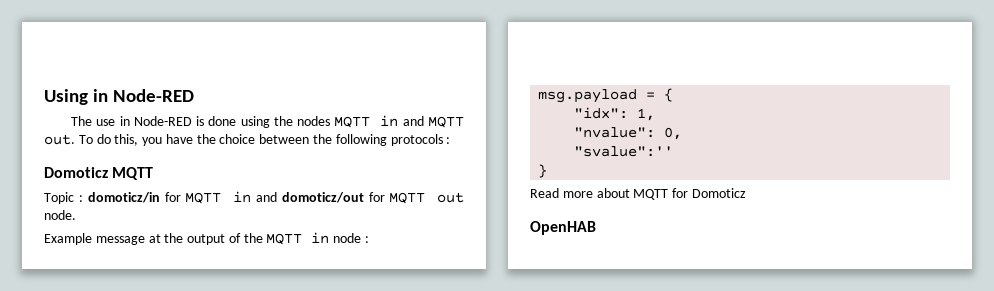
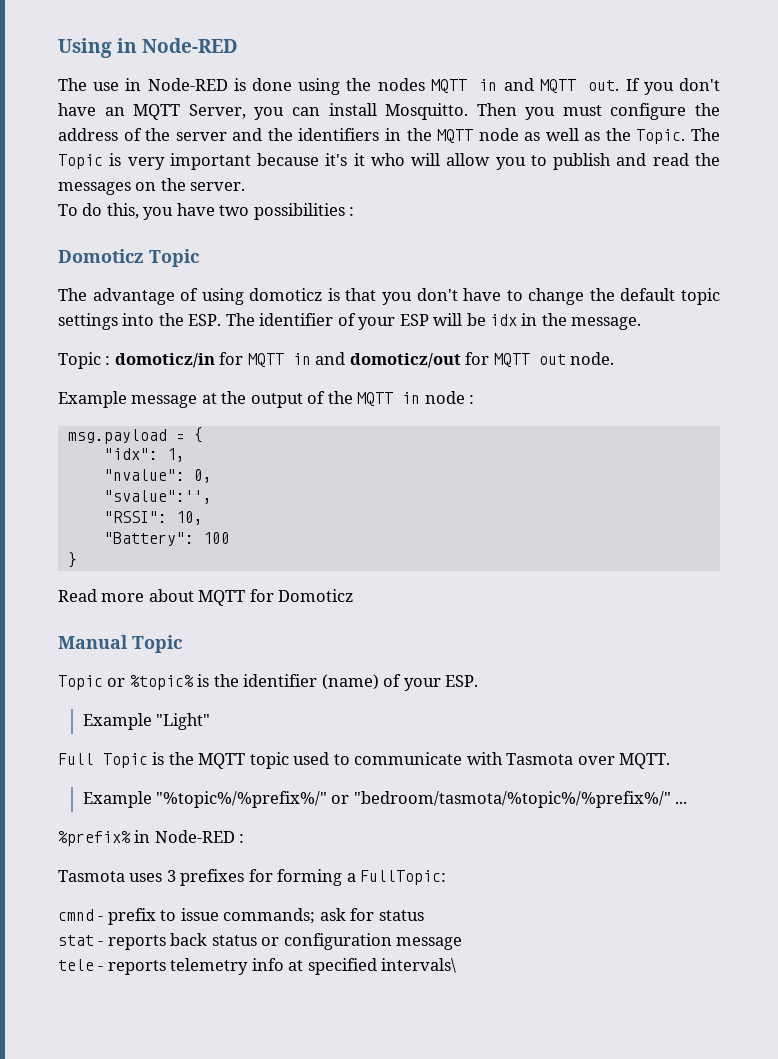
- The use in Node-RED is done using the nodes MQTT in and MQTT out. To do this, you have the choice between the following protocols :
- Domoticz MQTT
+ The use in Node-RED is done using the nodes MQTT in and MQTT out. If you don't have an MQTT Server, you can install Mosquitto. Then you must configure the address of the server and the identifiers in the MQTT node as well as the Topic. The Topic is very important because it's it who will allow you to publish and read the messages on the server.
+ To do this, you have two possibilities :
+ Domoticz Topic
+ The advantage of using domoticz is that you don't have to change the default topic settings into the ESP. The identifier of your ESP will be idx in the message.
- "svalue":''
+ "svalue":'',
+ "RSSI": 10,
+ "Battery": 100
- OpenHAB
+ Manual Topic
+ Topic or %topic% is the identifier (name) of your ESP.
+ Example "Light"
+ Full Topic is the MQTT topic used to communicate with Tasmota over MQTT.
+ Example "%topic%/%prefix%/" or "bedroom/tasmota/%topic%/%prefix%/" ...
+ %prefix% in Node-RED :
+ Tasmota uses 3 prefixes for forming a FullTopic:
+ cmnd - prefix to issue commands; ask for status
+ stat - reports back status or configuration message
+ tele - reports telemetry info at specified intervals\

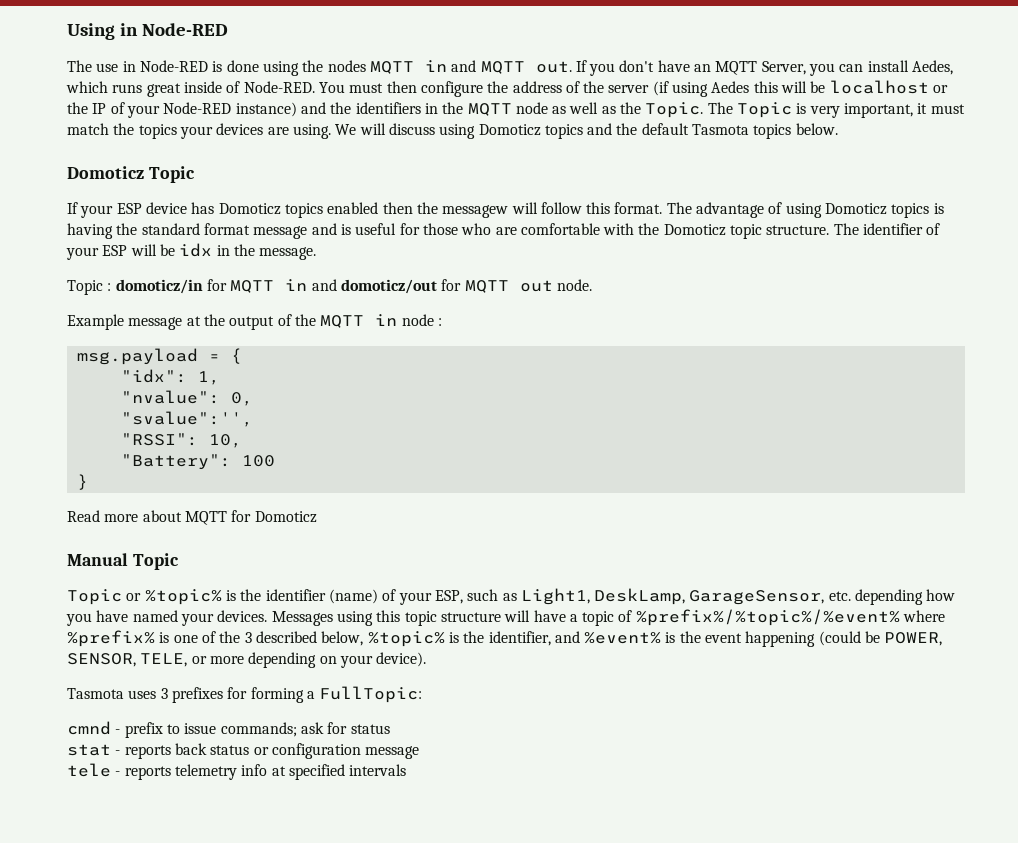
- If you don't have an MQTT Server, you can install Mosquitto. Then you must configure the address of the server and the identifiers in the MQTT node as well as the Topic.
+ If you don't have an MQTT Server, you can install Aedes, which runs great inside of Node-RED. You must then configure the address of the server (if using Aedes this will be localhost or the IP of your Node-RED instance) and the identifiers in the MQTT node as well as the Topic.
- The Topic is very important because it's it who will allow you to publish and read the messages on the server.
- To do this, you have two possibilities :
+ The Topic is very important, it must match the topics your devices are using. We will discuss using Domoticz topics and the default Tasmota topics below.
  Domoticz Topic
- The advantage of using domoticz is that you don't have to change the default topic settings into the ESP. The identifier of your ESP will be idx in the message.
+ If your ESP device has Domoticz topics enabled then the messagew will follow this format. The advantage of using Domoticz topics is having the standard format message and is useful for those who are comfortable with the Domoticz topic structure. The identifier of your ESP will be idx in the message.
- Topic or %topic% is the identifier (name) of your ESP.
- Example "Light"
- Full Topic is the MQTT topic used to communicate with Tasmota over MQTT.
- Example "%topic%/%prefix%/" or "bedroom/tasmota/%topic%/%prefix%/" ...
- %prefix% in Node-RED :
+ Topic or %topic% is the identifier (name) of your ESP, such as Light1, DeskLamp, GarageSensor, etc. depending how you have named your devices. Messages using this topic structure will have a topic of %prefix%/%topic%/%event% where %prefix% is one of the 3 described below, %topic% is the identifier, and %event% is the event happening (could be POWER, SENSOR, TELE, or more depending on your device).
- tele - reports telemetry info at specified intervals\
+ tele - reports telemetry info at specified intervals

